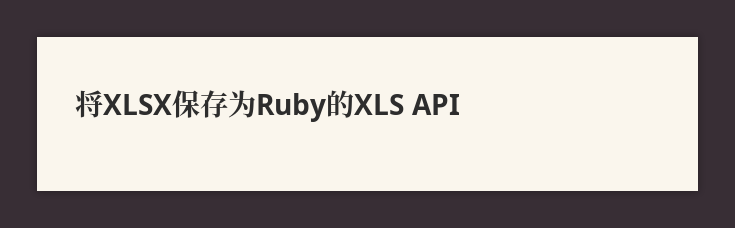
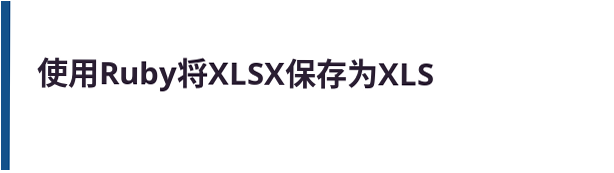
- 将XLSX保存为Ruby的XLS API
+ 使用Ruby将XLSX保存为XLS

